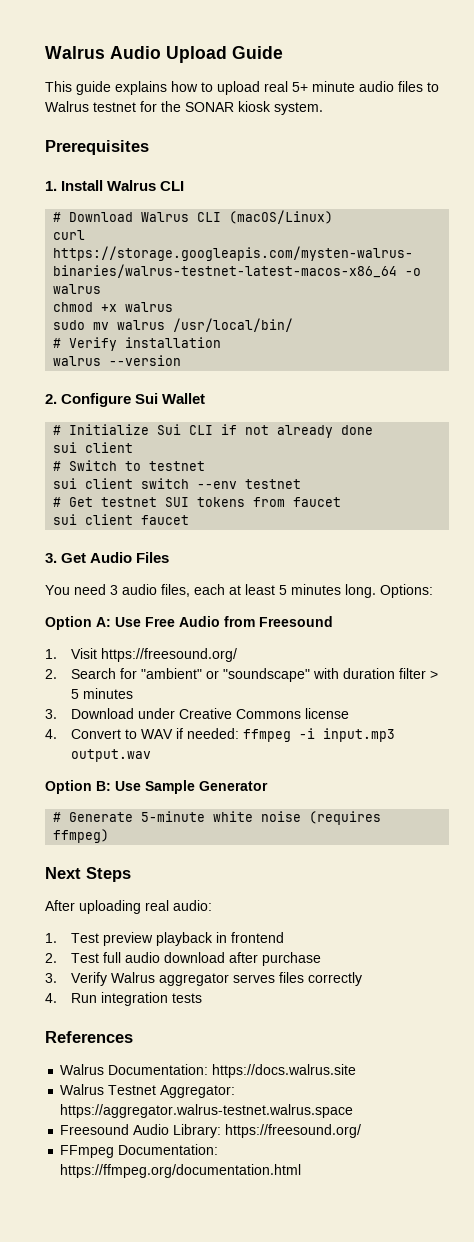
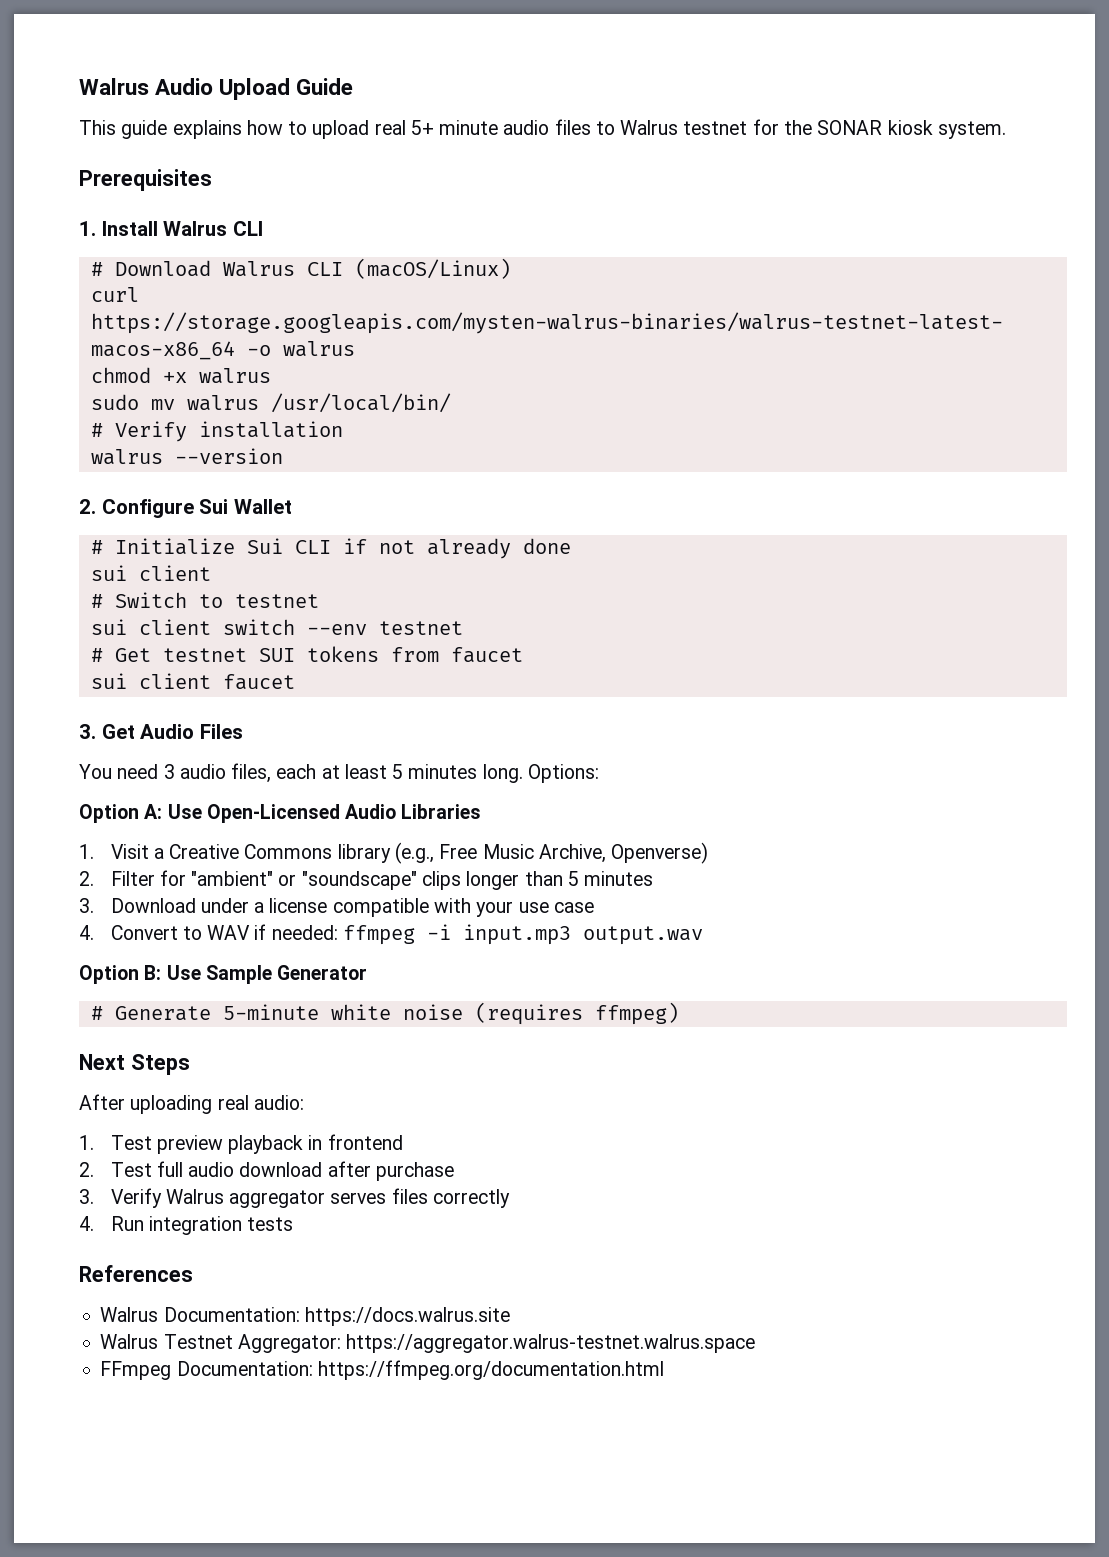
- Option A: Use Free Audio from Freesound
- 1. Visit https://freesound.org/
- 2. Search for "ambient" or "soundscape" with duration filter > 5 minutes
+ Option A: Use Open-Licensed Audio Libraries
+ 1. Visit a Creative Commons library (e.g., Free Music Archive, Openverse)
+ 2. Filter for "ambient" or "soundscape" clips longer than 5 minutes
- 3. Download under Creative Commons license
+ 3. Download under a license compatible with your use case
- Freesound Audio Library: https://freesound.org/

